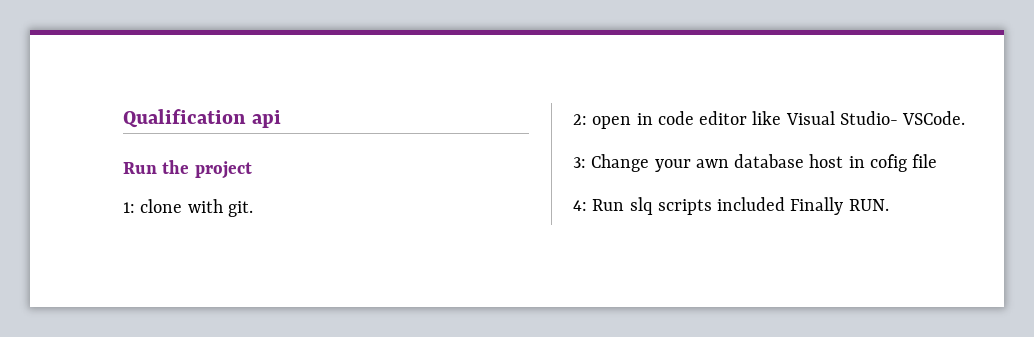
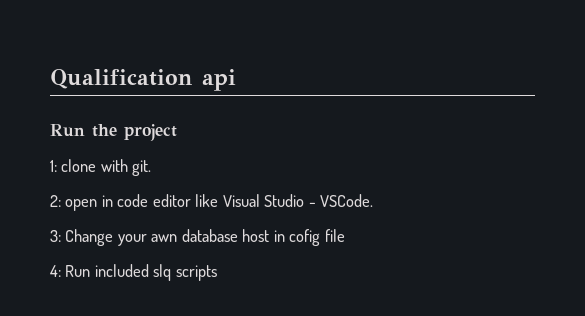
- 2: open in code editor like Visual Studio- VSCode.
+ 2: open in code editor like Visual Studio - VSCode.
- 4: Run slq scripts included Finally RUN.
+ 4: Run included slq scripts

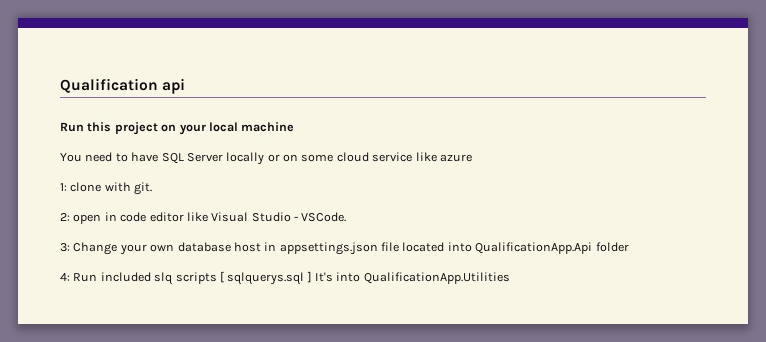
- Run the project
+ Run this project on your local machine
+ You need to have SQL Server locally or on some cloud service like azure
- 3: Change your awn database host in cofig file
+ 3: Change your own database host in appsettings.json file located into QualificationApp.Api folder
- 4: Run included slq scripts
+ 4: Run included slq scripts [ sqlquerys.sql ] It's into QualificationApp.Utilities

